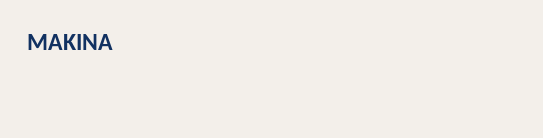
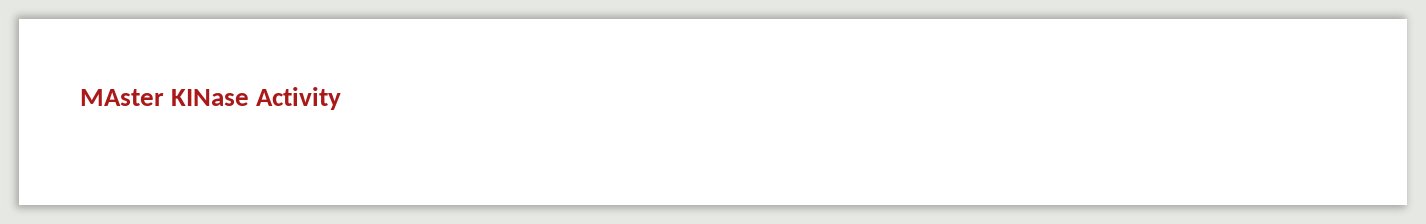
- MAKINA
+ MAster KINase Activity

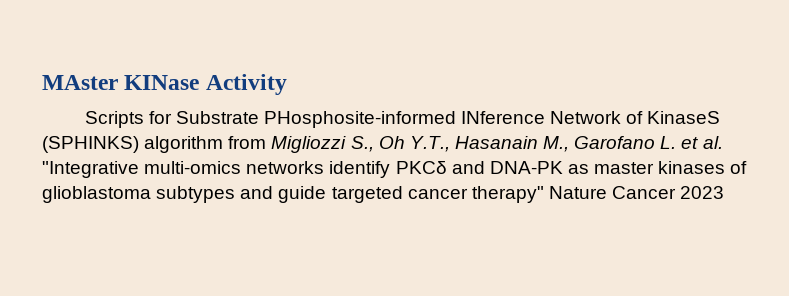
+ Scripts for Substrate PHosphosite-informed INference Network of KinaseS (SPHINKS) algorithm from Migliozzi S., Oh Y.T., Hasanain M., Garofano L. et al. "Integrative multi-omics networks identify PKCδ and DNA-PK as master kinases of glioblastoma subtypes and guide targeted cancer therapy" Nature Cancer 2023

